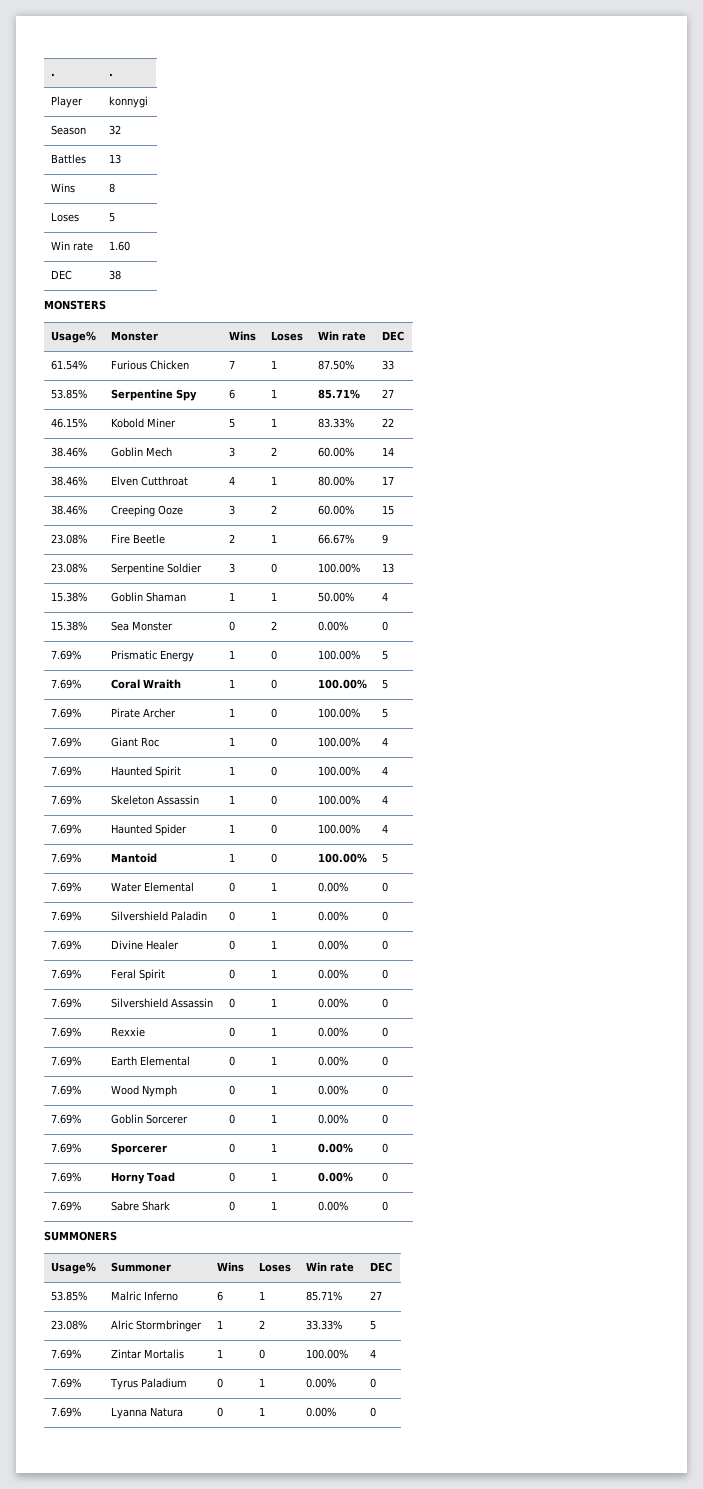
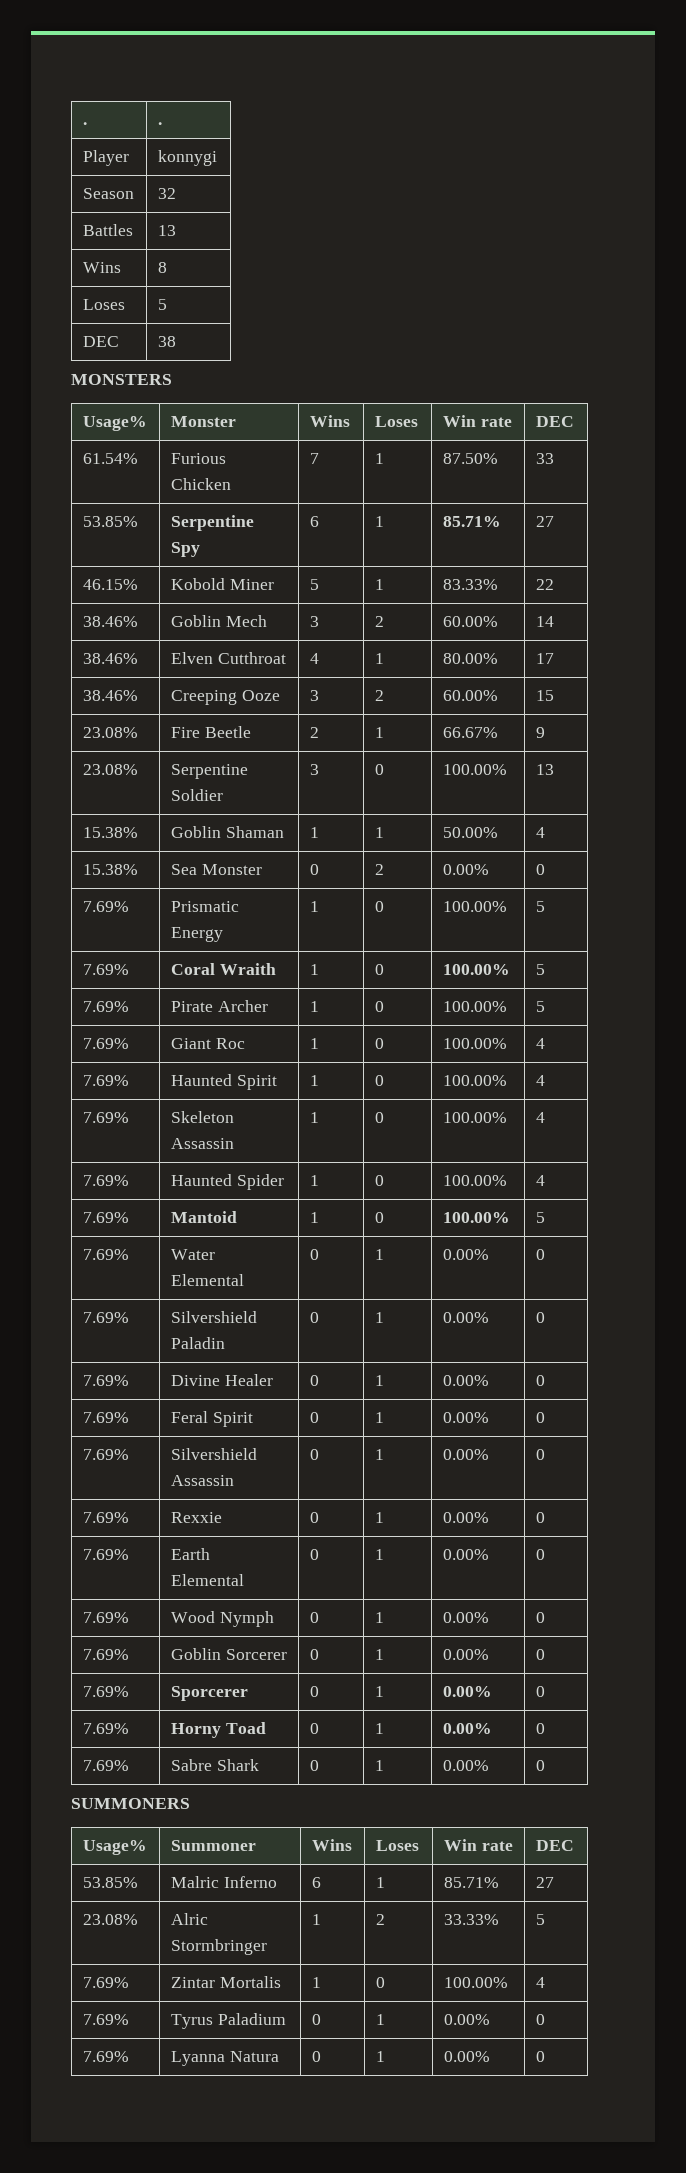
- Win rate | 1.60

